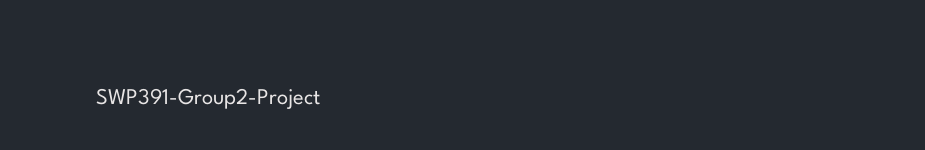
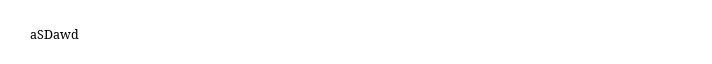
- SWP391-Group2-Project
+ aSDawd

